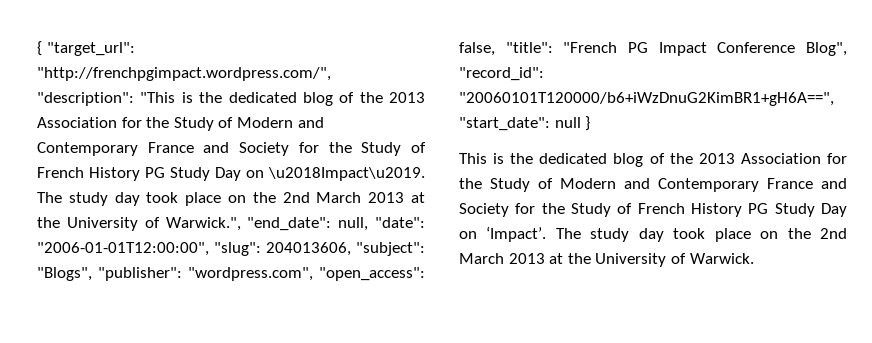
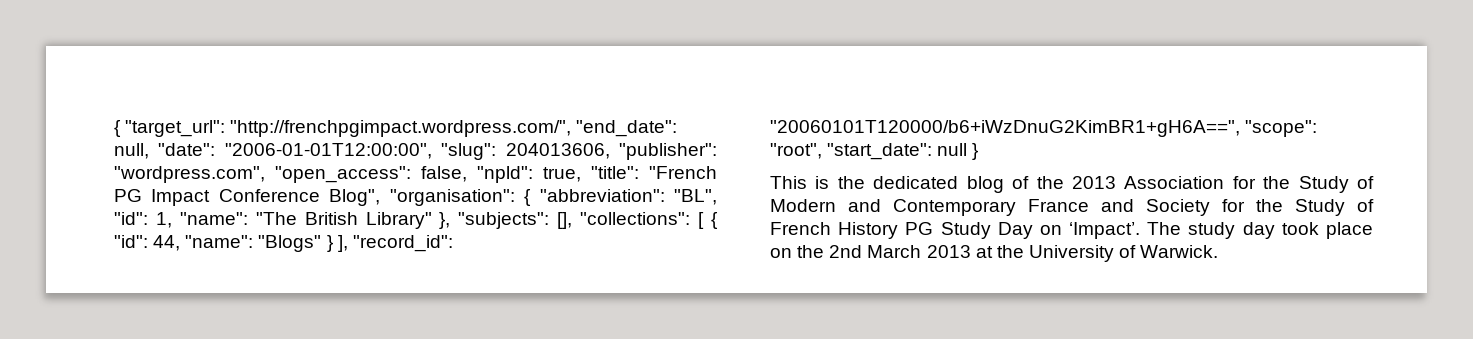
- { "target_url": "http://frenchpgimpact.wordpress.com/", "description": "This is the dedicated blog of the 2013 Association for the Study of Modern and Contemporary France and Society for the Study of French History PG Study Day on \u2018Impact\u2019. The study day took place on the 2nd March 2013 at the University of Warwick.", "end_date": null, "date": "2006-01-01T12:00:00", "slug": 204013606, "subject": "Blogs", "publisher": "wordpress.com", "open_access": false, "title": "French PG Impact Conference Blog", "record_id": "20060101T120000/b6+iWzDnuG2KimBR1+gH6A==", "start_date": null }
+ { "target_url": "http://frenchpgimpact.wordpress.com/", "end_date": null, "date": "2006-01-01T12:00:00", "slug": 204013606, "publisher": "wordpress.com", "open_access": false, "npld": true, "title": "French PG Impact Conference Blog", "organisation": { "abbreviation": "BL", "id": 1, "name": "The British Library" }, "subjects": [], "collections": [ { "id": 44, "name": "Blogs" } ], "record_id": "20060101T120000/b6+iWzDnuG2KimBR1+gH6A==", "scope": "root", "start_date": null }

